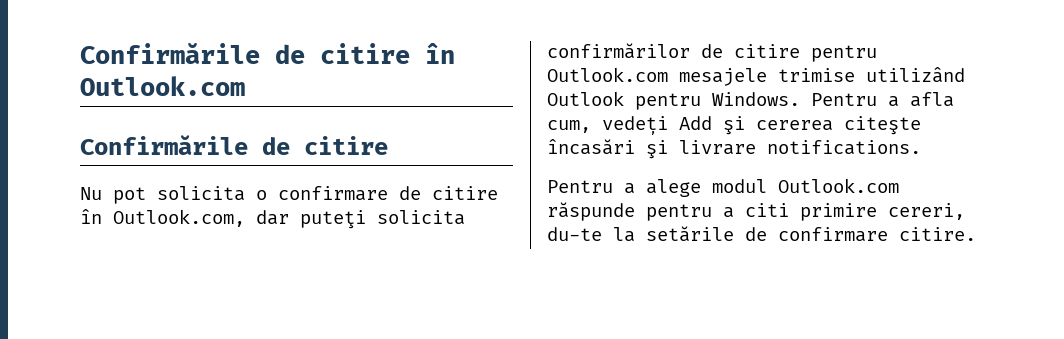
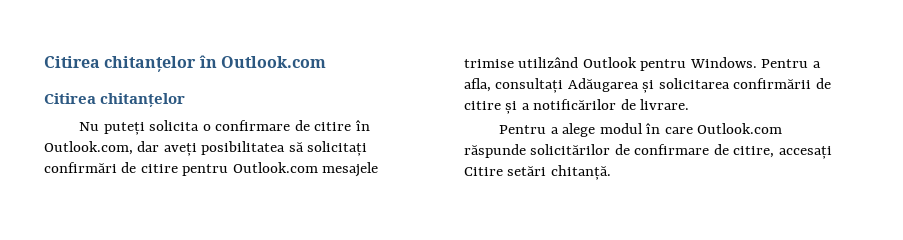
- Confirmările de citire în Outlook.com
- Confirmările de citire
+ Citirea chitanțelor în Outlook.com
+ Citirea chitanțelor
- Nu pot solicita o confirmare de citire în Outlook.com, dar puteţi solicita confirmărilor de citire pentru Outlook.com mesajele trimise utilizând Outlook pentru Windows.
+ Nu puteți solicita o confirmare de citire în Outlook.com, dar aveți posibilitatea să solicitați confirmări de citire pentru Outlook.com mesajele trimise utilizând Outlook pentru Windows.
- Pentru a afla cum, vedeți Add şi cererea citeşte încasări şi livrare notifications.
- Pentru a alege modul Outlook.com răspunde pentru a citi primire cereri, du-te la setările de confirmare citire.
+ Pentru a afla, consultați Adăugarea și solicitarea confirmării de citire și a notificărilor de livrare.
+ Pentru a alege modul în care Outlook.com răspunde solicitărilor de confirmare de citire, accesați Citire setări chitanță.

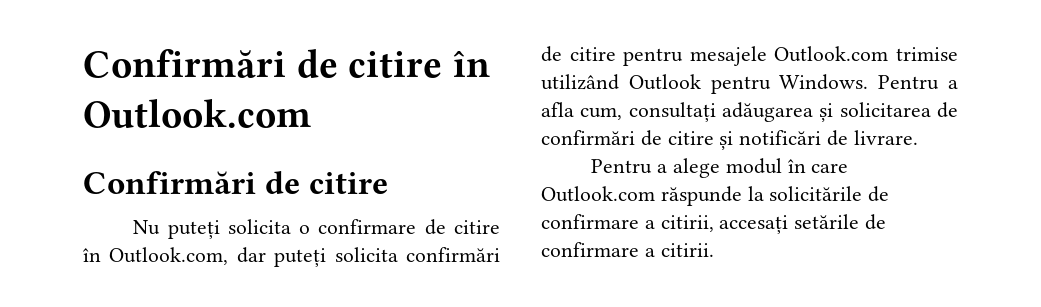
- Citirea chitanțelor în Outlook.com
- Citirea chitanțelor
+ Confirmări de citire în Outlook.com
+ Confirmări de citire
- Nu puteți solicita o confirmare de citire în Outlook.com, dar aveți posibilitatea să solicitați confirmări de citire pentru Outlook.com mesajele trimise utilizând Outlook pentru Windows.
+ Nu puteți solicita o confirmare de citire în Outlook.com, dar puteți solicita confirmări de citire pentru mesajele Outlook.com trimise utilizând Outlook pentru Windows.
- Pentru a afla, consultați Adăugarea și solicitarea confirmării de citire și a notificărilor de livrare.
+ Pentru a afla cum, consultați adăugarea și solicitarea de confirmări de citire și notificări de livrare.
- Pentru a alege modul în care Outlook.com răspunde solicitărilor de confirmare de citire, accesați Citire setări chitanță.
+ Pentru a alege modul în care Outlook.com răspunde la solicitările de confirmare a citirii, accesați setările de confirmare a citirii.

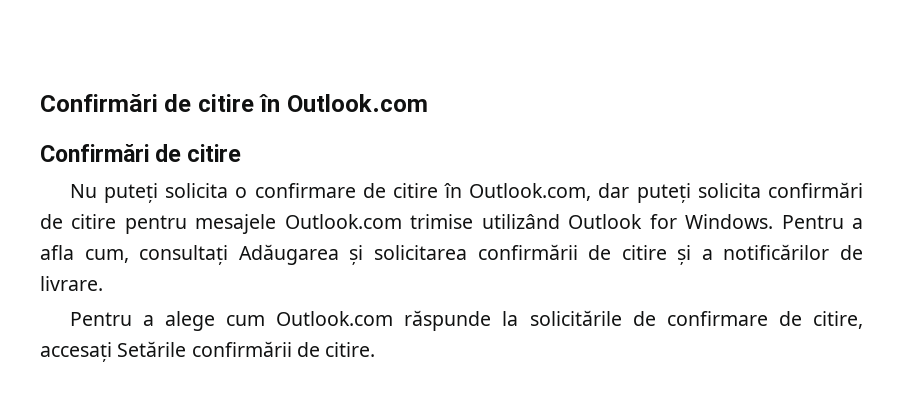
- Nu puteți solicita o confirmare de citire în Outlook.com, dar puteți solicita confirmări de citire pentru mesajele Outlook.com trimise utilizând Outlook pentru Windows.
+ Nu puteți solicita o confirmare de citire în Outlook.com, dar puteți solicita confirmări de citire pentru mesajele Outlook.com trimise utilizând Outlook for Windows.
- Pentru a afla cum, consultați adăugarea și solicitarea de confirmări de citire și notificări de livrare.
+ Pentru a afla cum, consultați Adăugarea și solicitarea confirmării de citire și a notificărilor de livrare.
- Pentru a alege modul în care Outlook.com răspunde la solicitările de confirmare a citirii, accesați setările de confirmare a citirii.
+ Pentru a alege cum Outlook.com răspunde la solicitările de confirmare de citire, accesați Setările confirmării de citire.

